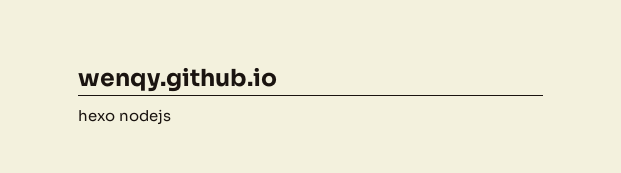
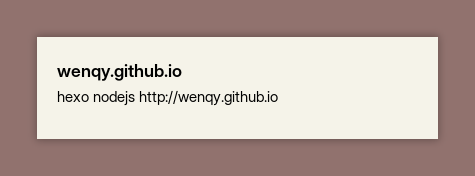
- hexo nodejs
+ hexo nodejs http://wenqy.github.io

